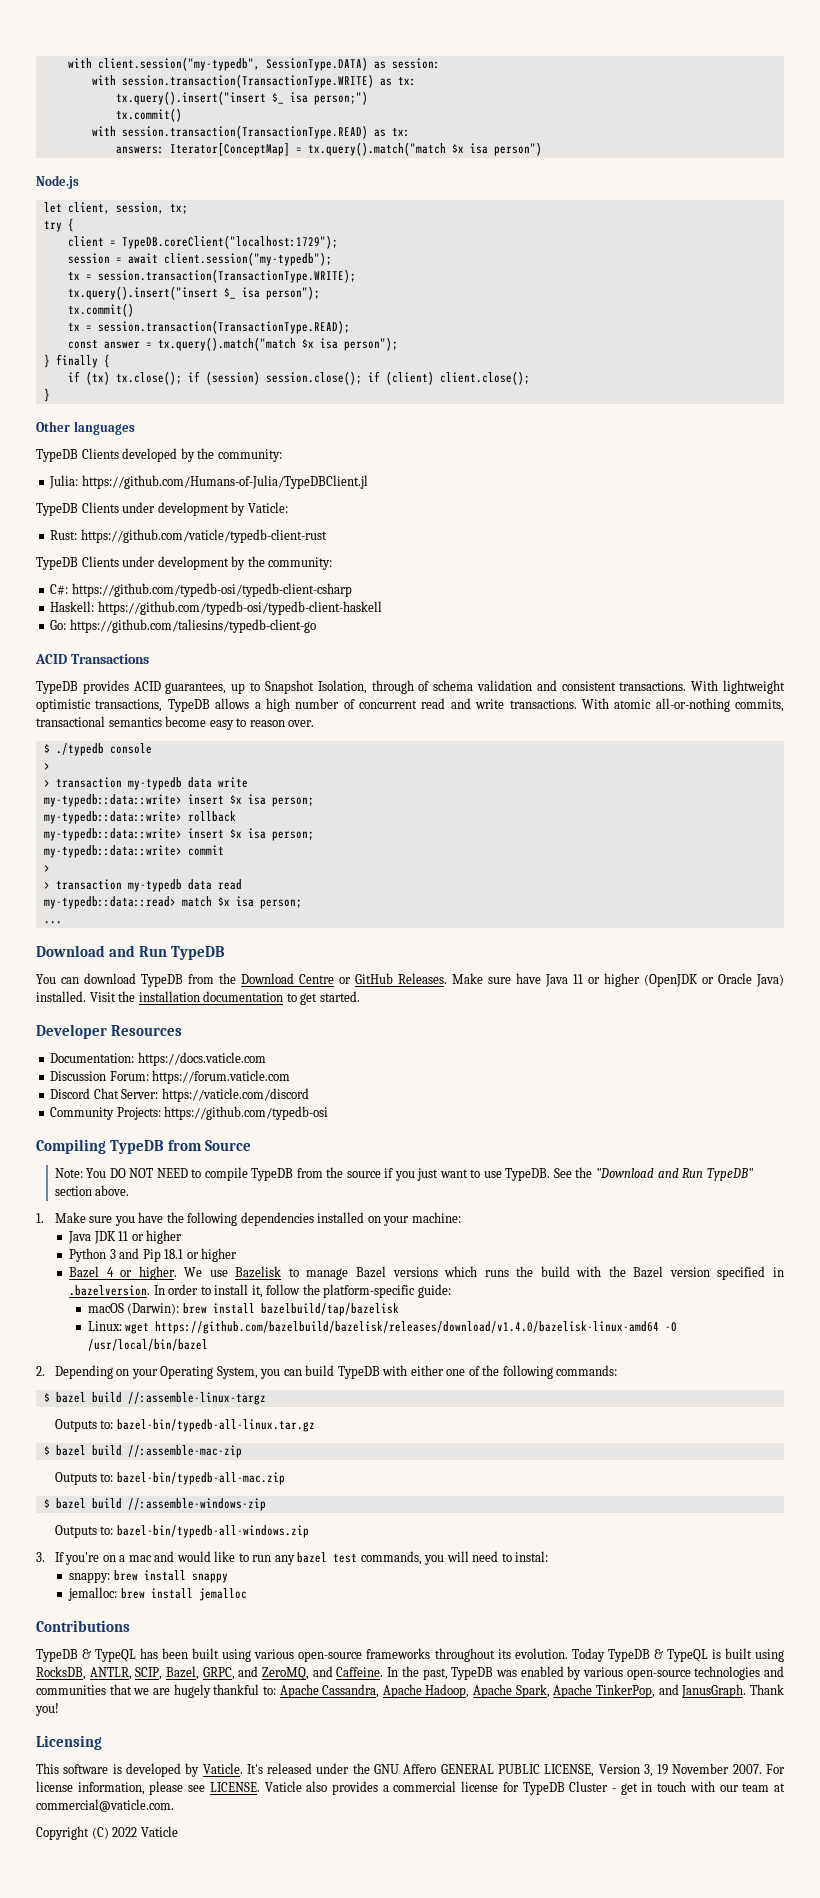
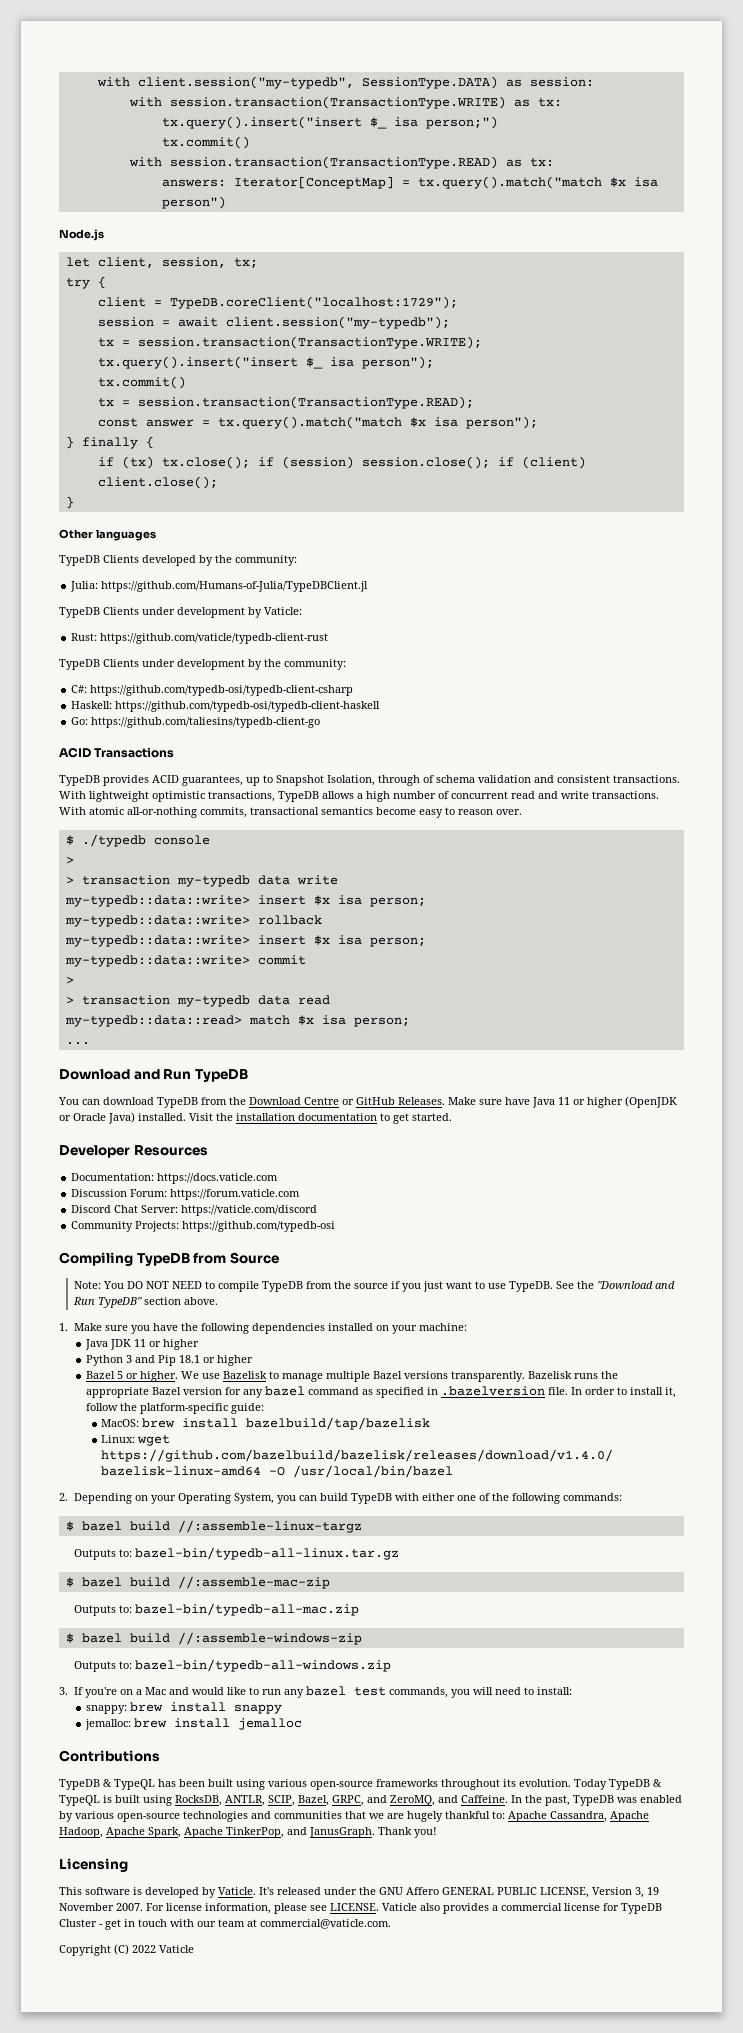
- Bazel 4 or higher.
+ Bazel 5 or higher.
- We use Bazelisk to manage Bazel versions which runs the build with the Bazel version specified in .bazelversion. In order to install it, follow the platform-specific guide:
+ We use Bazelisk to manage multiple Bazel versions transparently. Bazelisk runs the appropriate Bazel version for any bazel command as specified in .bazelversion file. In order to install it, follow the platform-specific guide:
- macOS (Darwin): brew install bazelbuild/tap/bazelisk
+ MacOS: brew install bazelbuild/tap/bazelisk
- 3. If you're on a mac and would like to run any bazel test commands, you will need to instal:
+ 3. If you're on a Mac and would like to run any bazel test commands, you will need to install:

